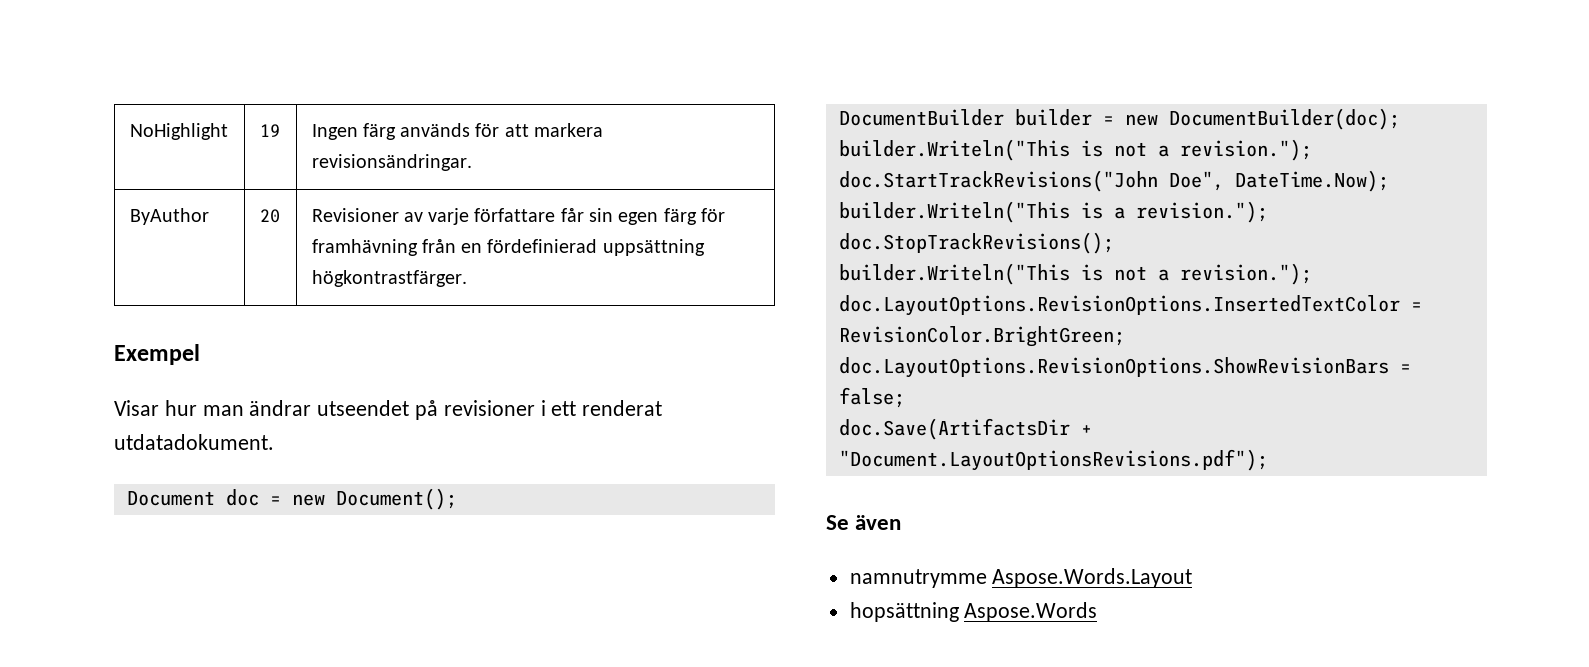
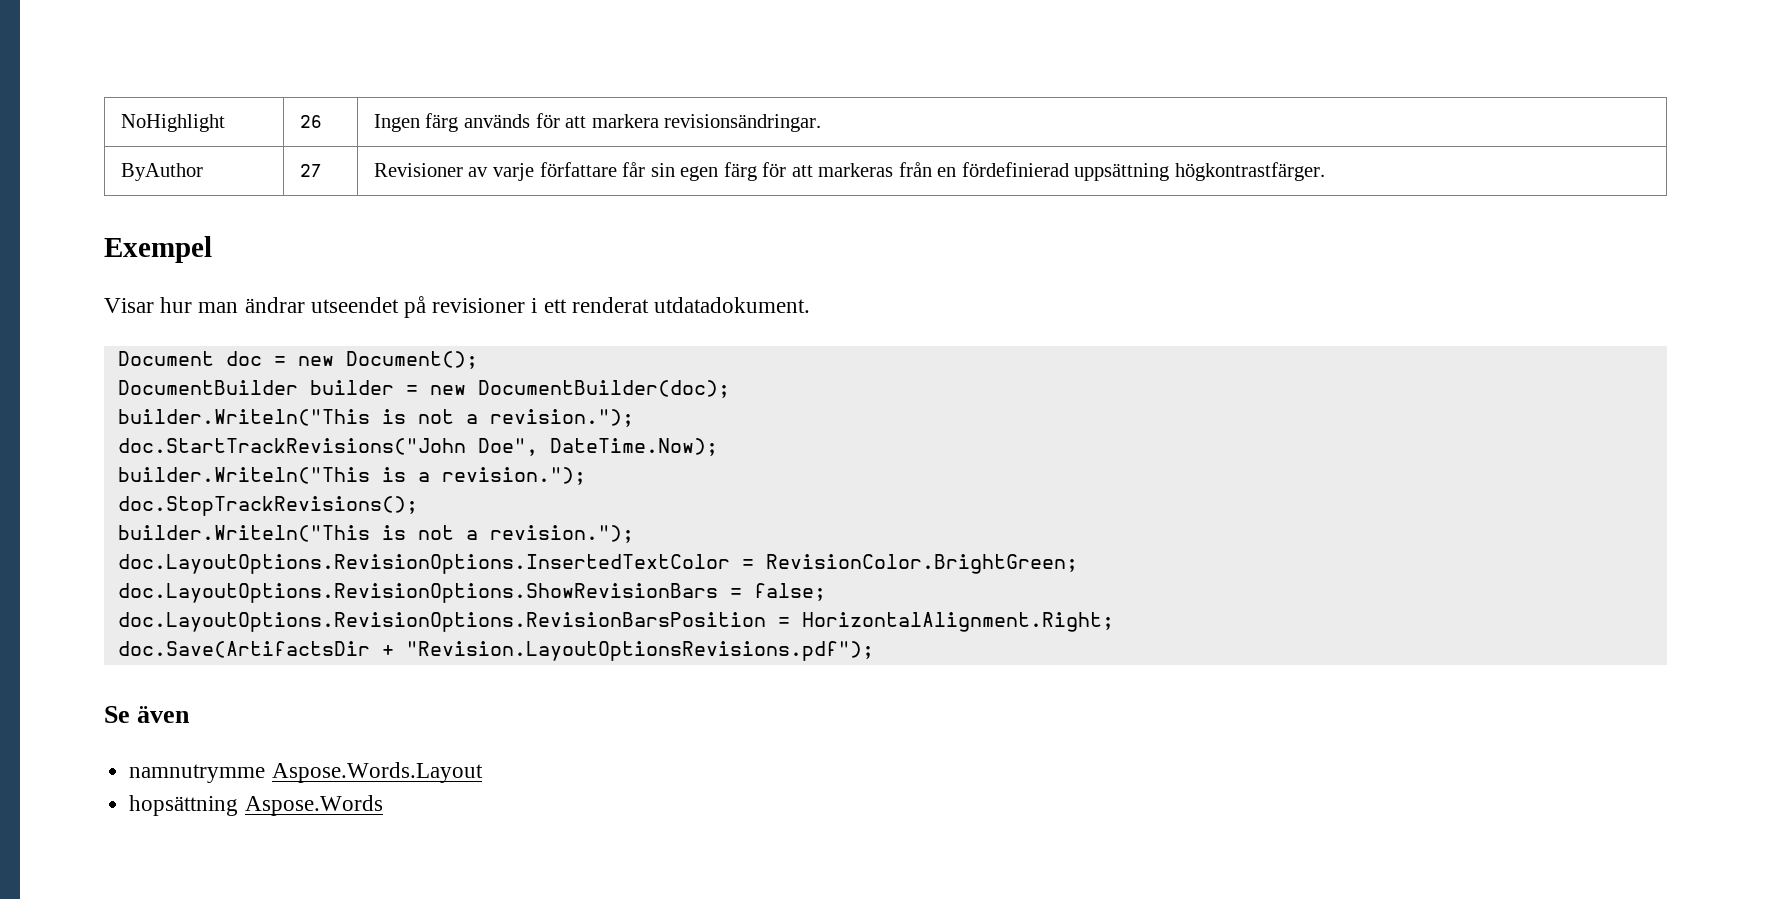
- NoHighlight | 19 | Ingen färg används för att markera revisionsändringar.
+ NoHighlight | 26 | Ingen färg används för att markera revisionsändringar.
- ByAuthor | 20 | Revisioner av varje författare får sin egen färg för framhävning från en fördefinierad uppsättning högkontrastfärger.
+ ByAuthor | 27 | Revisioner av varje författare får sin egen färg för att markeras från en fördefinierad uppsättning högkontrastfärger.
+ doc.LayoutOptions.RevisionOptions.RevisionBarsPosition = HorizontalAlignment.Right;
- doc.Save(ArtifactsDir + "Document.LayoutOptionsRevisions.pdf");
+ doc.Save(ArtifactsDir + "Revision.LayoutOptionsRevisions.pdf");

